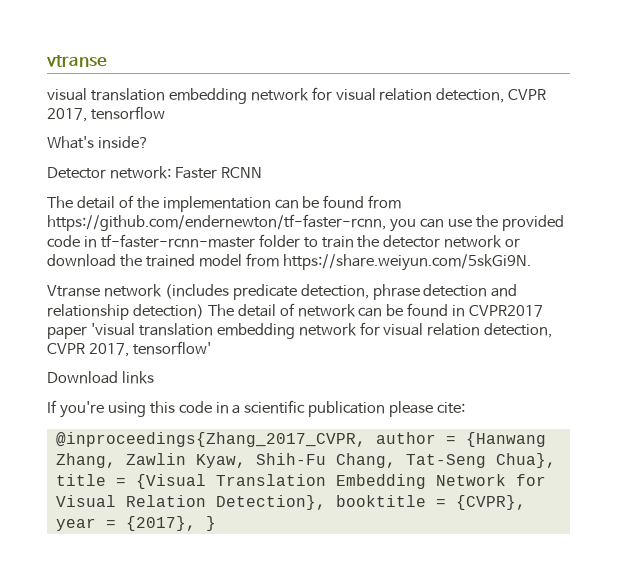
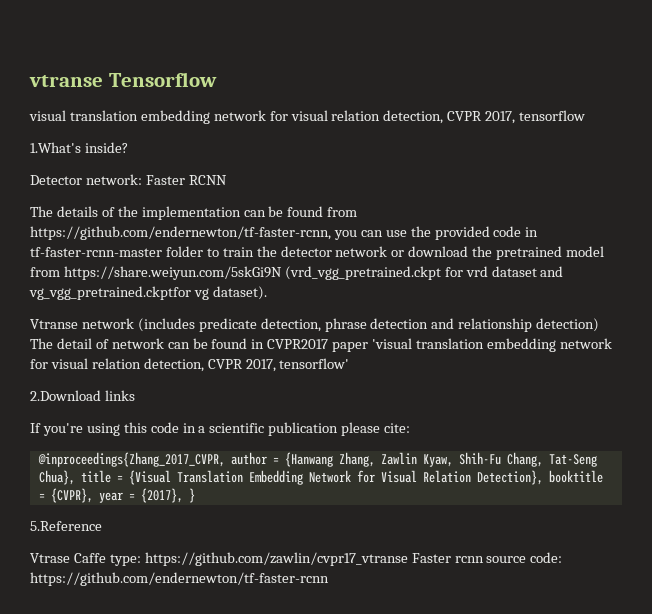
- vtranse
+ vtranse Tensorflow
- What's inside?
+ 1.What's inside?
- The detail of the implementation can be found from https://github.com/endernewton/tf-faster-rcnn, you can use the provided code in tf-faster-rcnn-master folder to train the detector network or download the trained model from https://share.weiyun.com/5skGi9N.
+ The details of the implementation can be found from https://github.com/endernewton/tf-faster-rcnn, you can use the provided code in tf-faster-rcnn-master folder to train the detector network or download the pretrained model from https://share.weiyun.com/5skGi9N (vrd_vgg_pretrained.ckpt for vrd dataset and vg_vgg_pretrained.ckptfor vg dataset).
- Download links
+ 2.Download links
+ 5.Reference
+ Vtrase Caffe type: https://github.com/zawlin/cvpr17_vtranse Faster rcnn source code: https://github.com/endernewton/tf-faster-rcnn

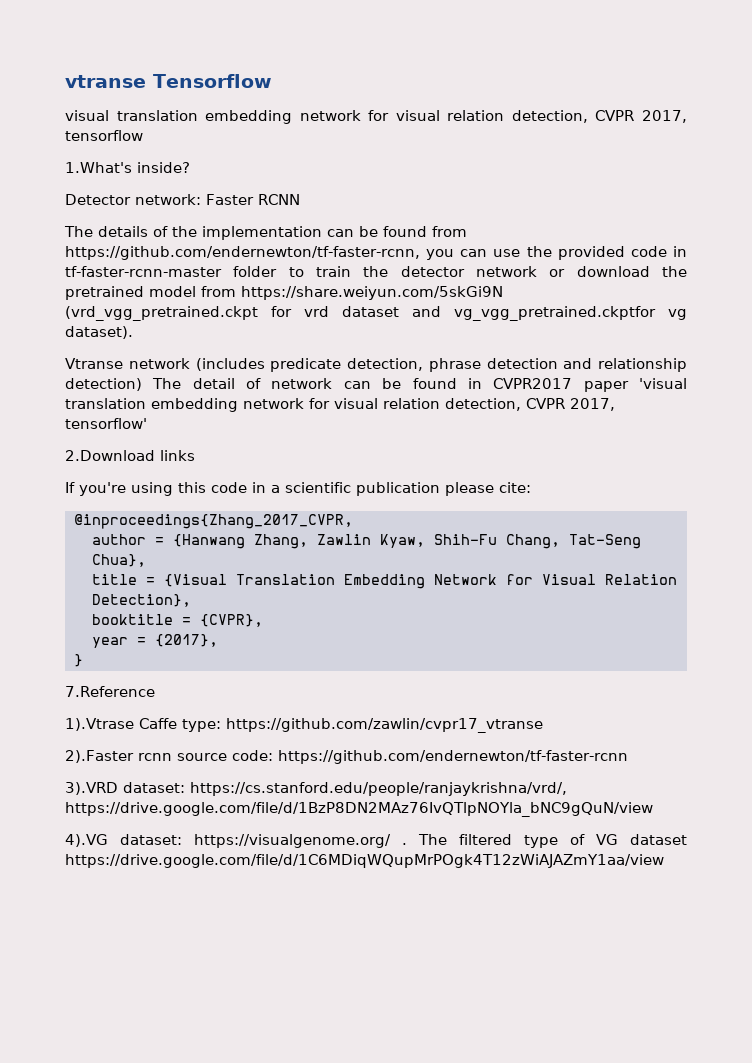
- @inproceedings{Zhang_2017_CVPR, author = {Hanwang Zhang, Zawlin Kyaw, Shih-Fu Chang, Tat-Seng Chua}, title = {Visual Translation Embedding Network for Visual Relation Detection}, booktitle = {CVPR}, year = {2017}, }
+ @inproceedings{Zhang_2017_CVPR,
+ author = {Hanwang Zhang, Zawlin Kyaw, Shih-Fu Chang, Tat-Seng Chua},
+ title = {Visual Translation Embedding Network for Visual Relation Detection},
+ booktitle = {CVPR},
+ year = {2017},
+ }
- 5.Reference
- Vtrase Caffe type: https://github.com/zawlin/cvpr17_vtranse Faster rcnn source code: https://github.com/endernewton/tf-faster-rcnn
+ 7.Reference
+ 1).Vtrase Caffe type: https://github.com/zawlin/cvpr17_vtranse
+ 2).Faster rcnn source code: https://github.com/endernewton/tf-faster-rcnn
+ 3).VRD dataset: https://cs.stanford.edu/people/ranjaykrishna/vrd/, https://drive.google.com/file/d/1BzP8DN2MAz76IvQTlpNOYla_bNC9gQuN/view
+ 4).VG dataset: https://visualgenome.org/ . The filtered type of VG dataset https://drive.google.com/file/d/1C6MDiqWQupMrPOgk4T12zWiAJAZmY1aa/view

